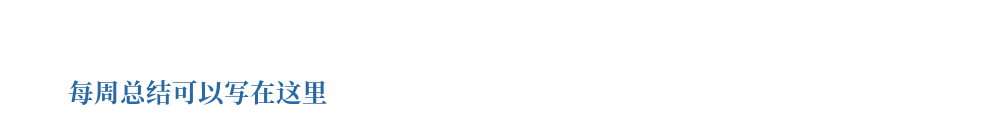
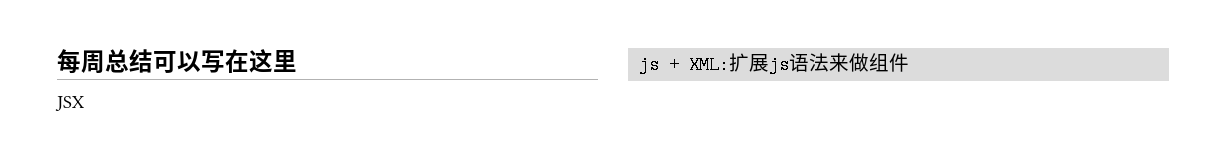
+ JSX
+ js + XML:扩展js语法来做组件

